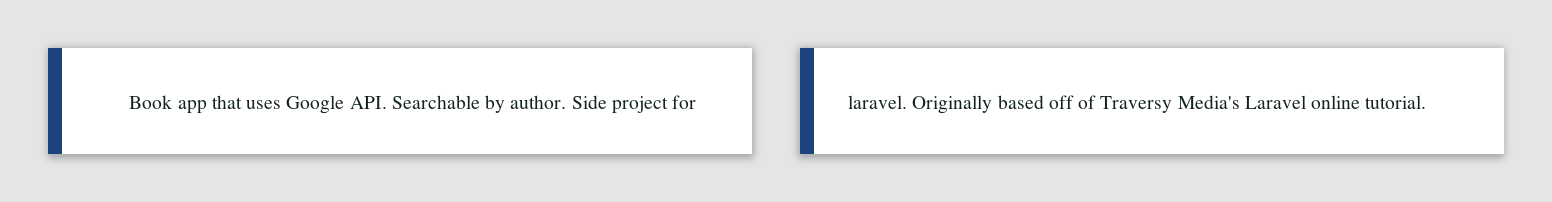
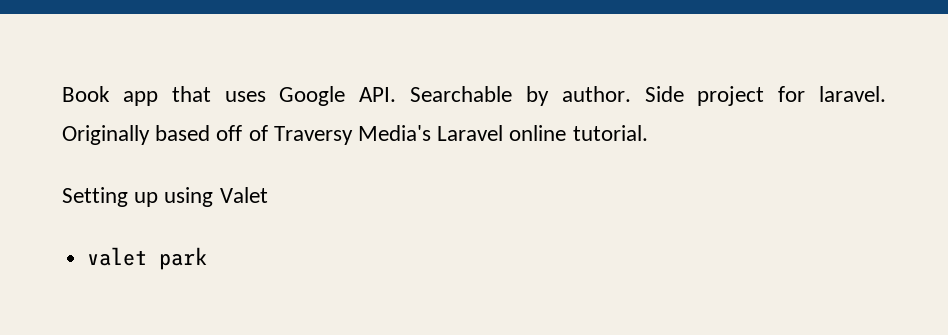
+ Setting up using Valet
+ valet park

